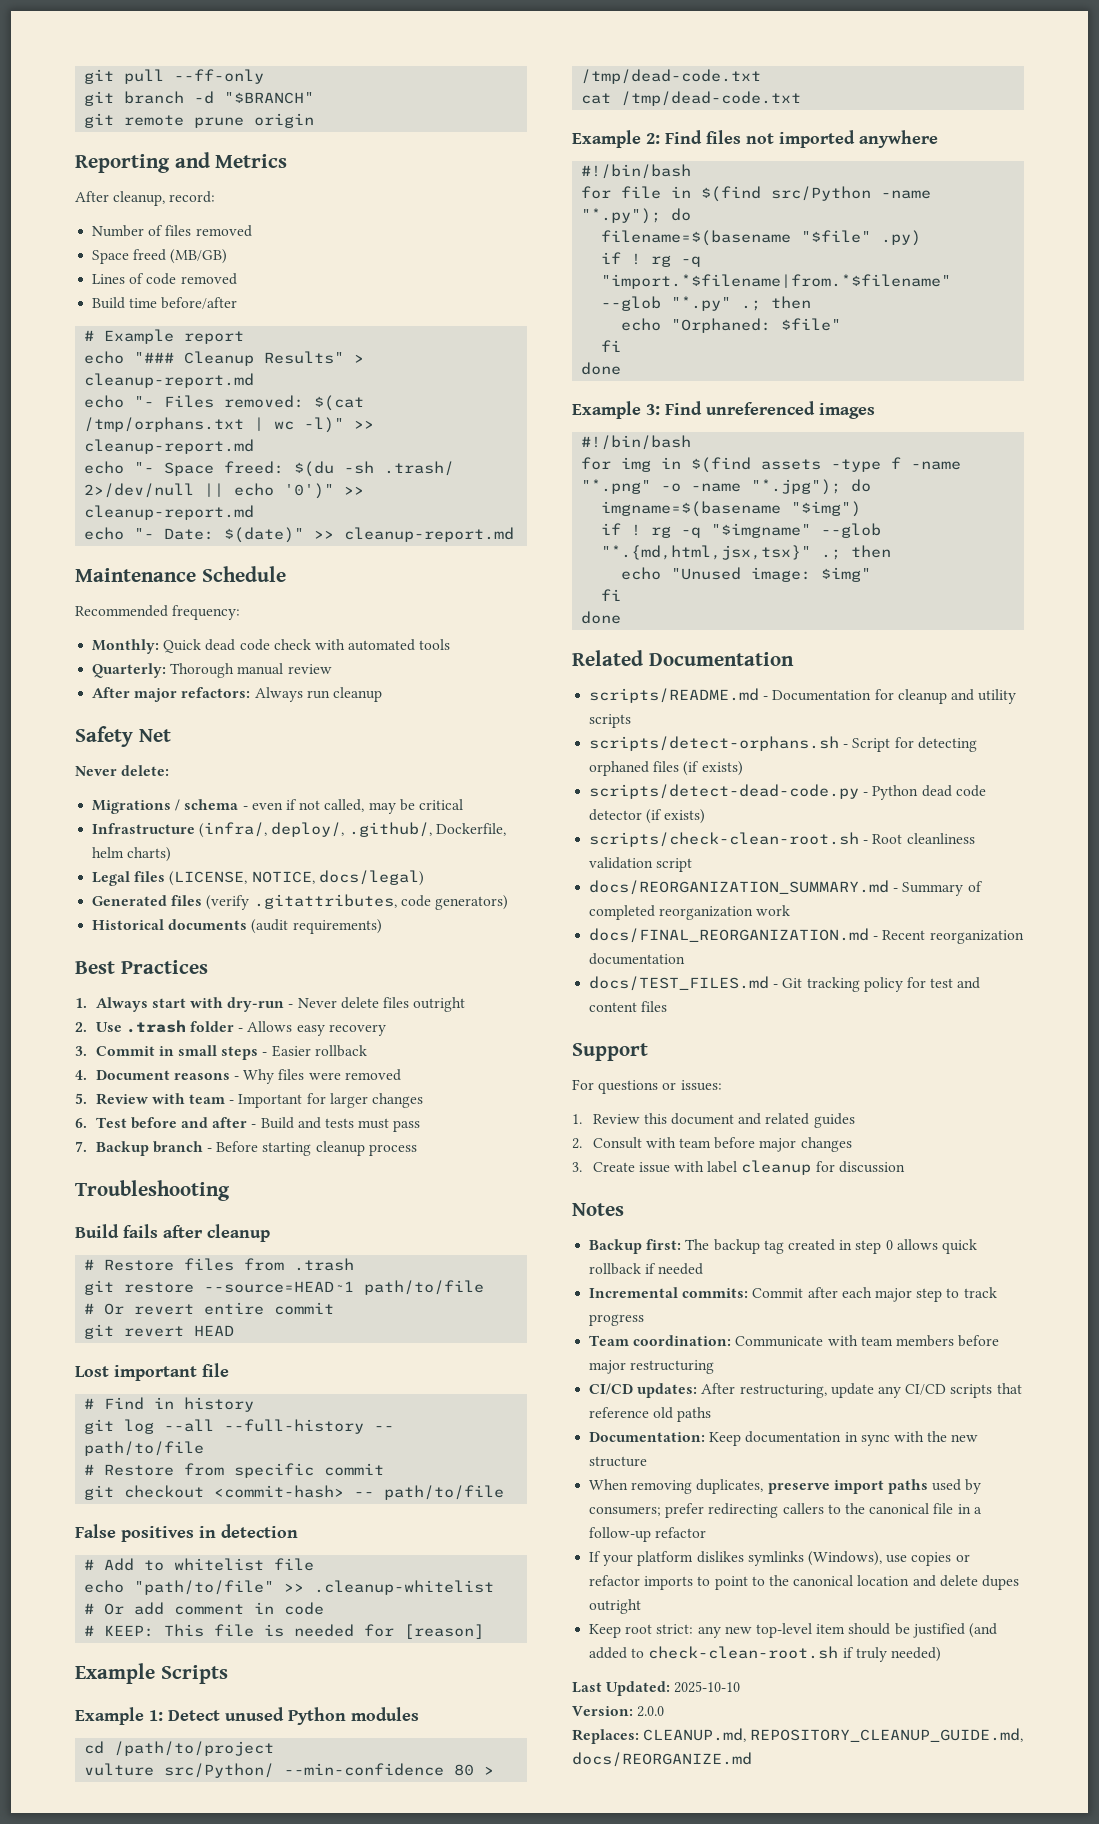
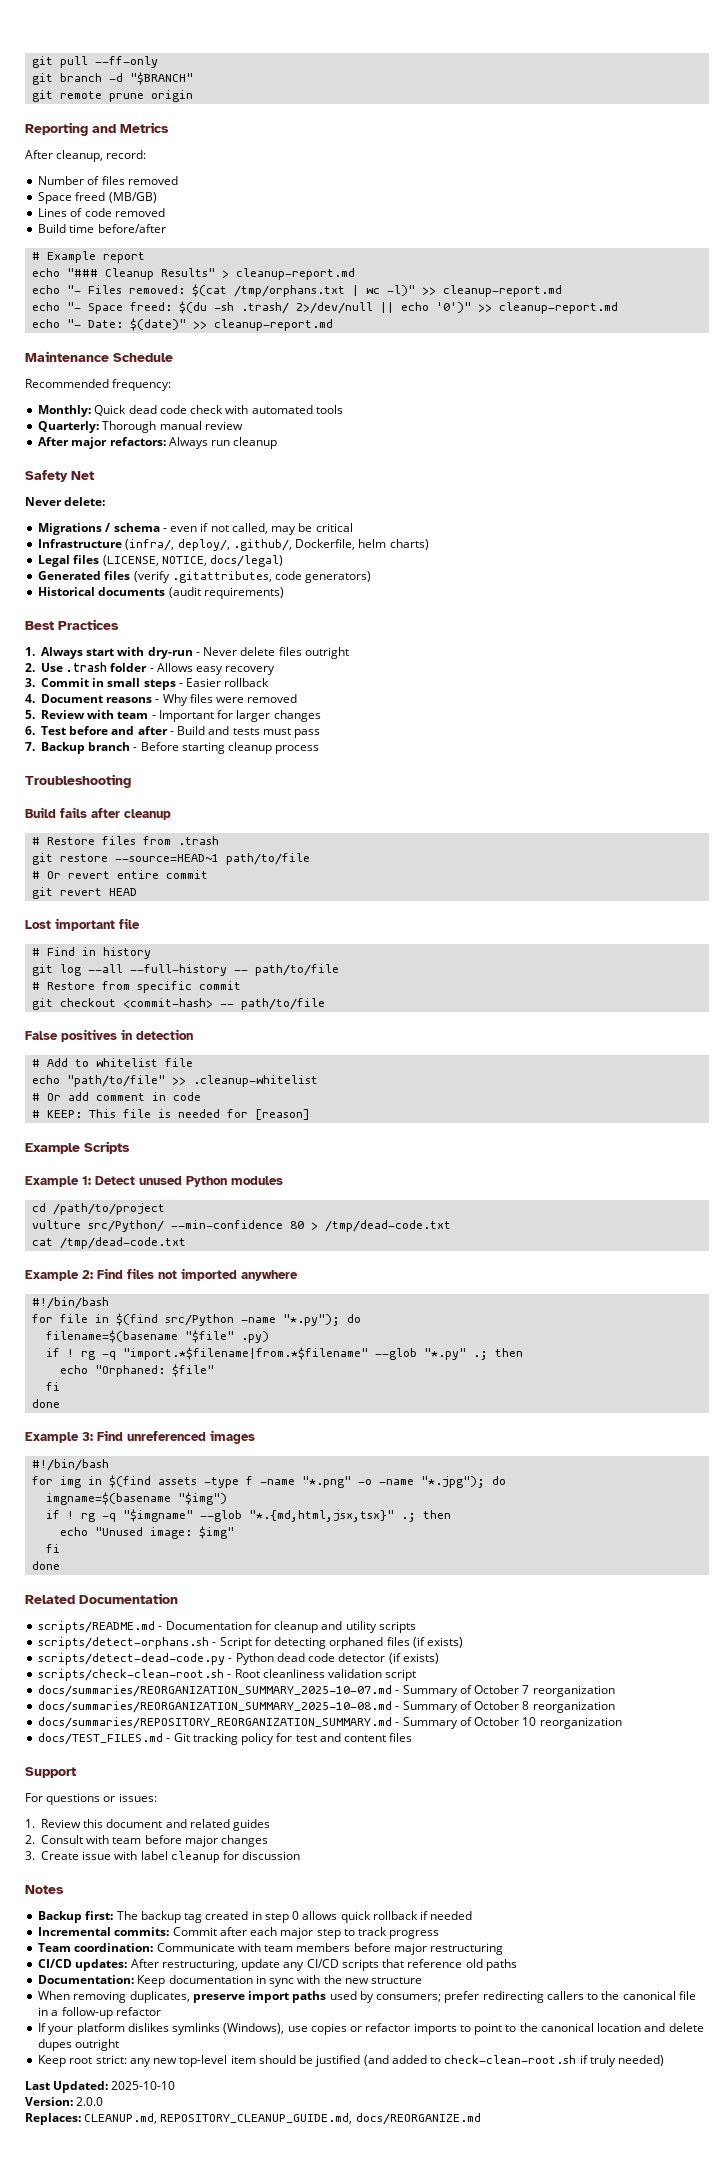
- docs/REORGANIZATION_SUMMARY.md - Summary of completed reorganization work
- docs/FINAL_REORGANIZATION.md - Recent reorganization documentation
+ docs/summaries/REORGANIZATION_SUMMARY_2025-10-07.md - Summary of October 7 reorganization
+ docs/summaries/REORGANIZATION_SUMMARY_2025-10-08.md - Summary of October 8 reorganization
+ docs/summaries/REPOSITORY_REORGANIZATION_SUMMARY.md - Summary of October 10 reorganization

